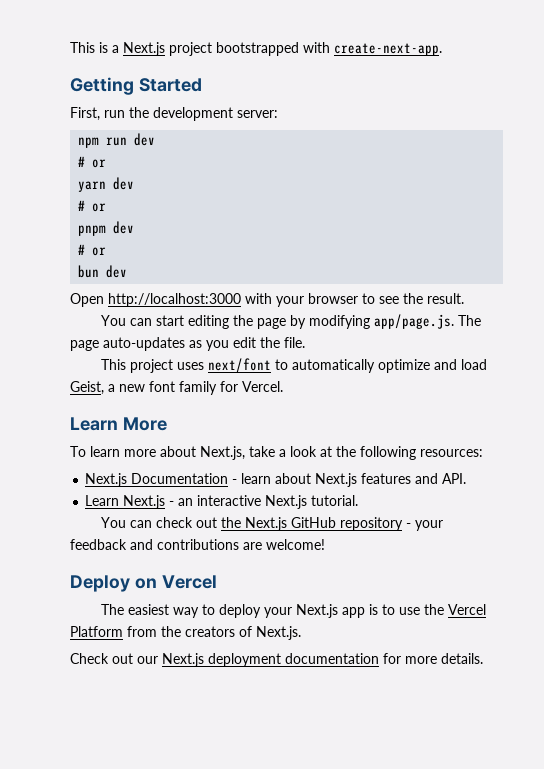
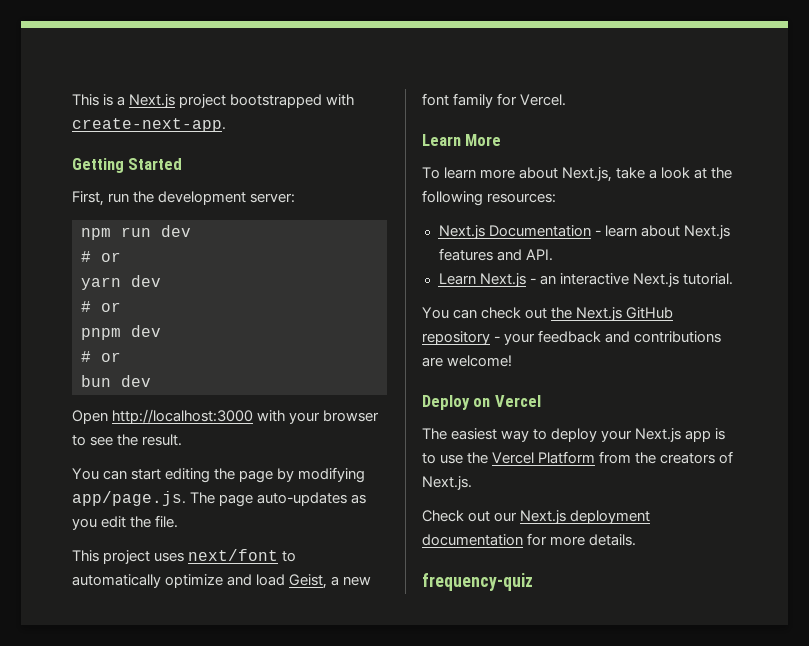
+ frequency-quiz

